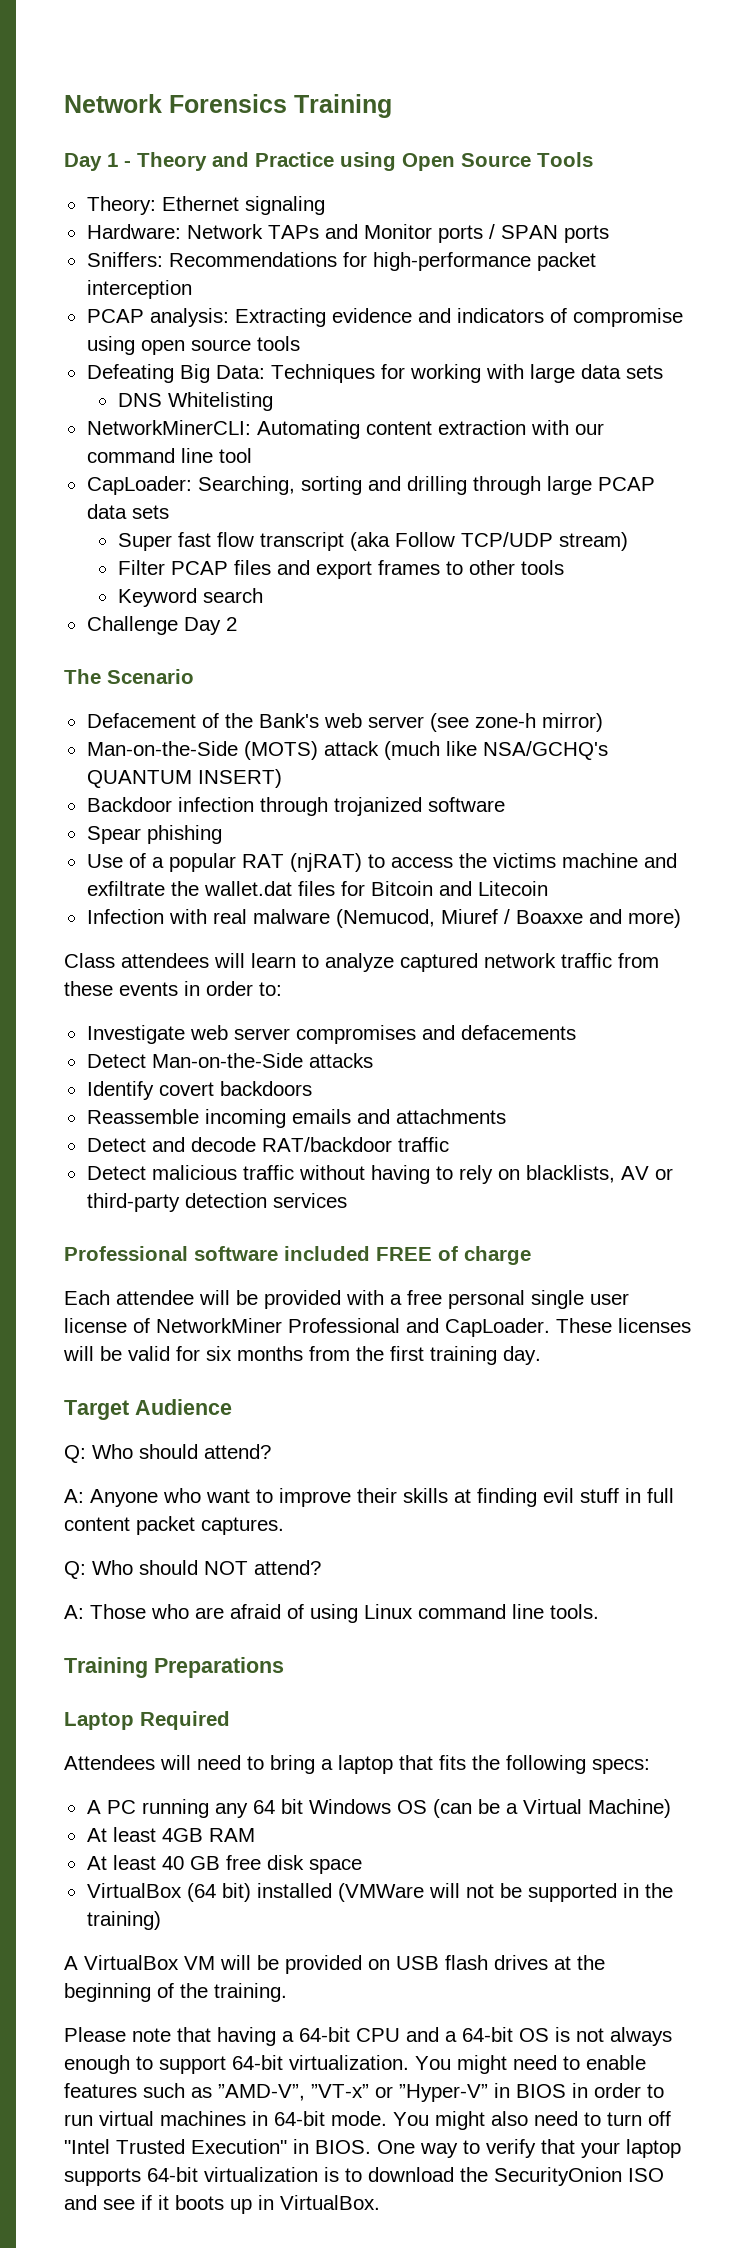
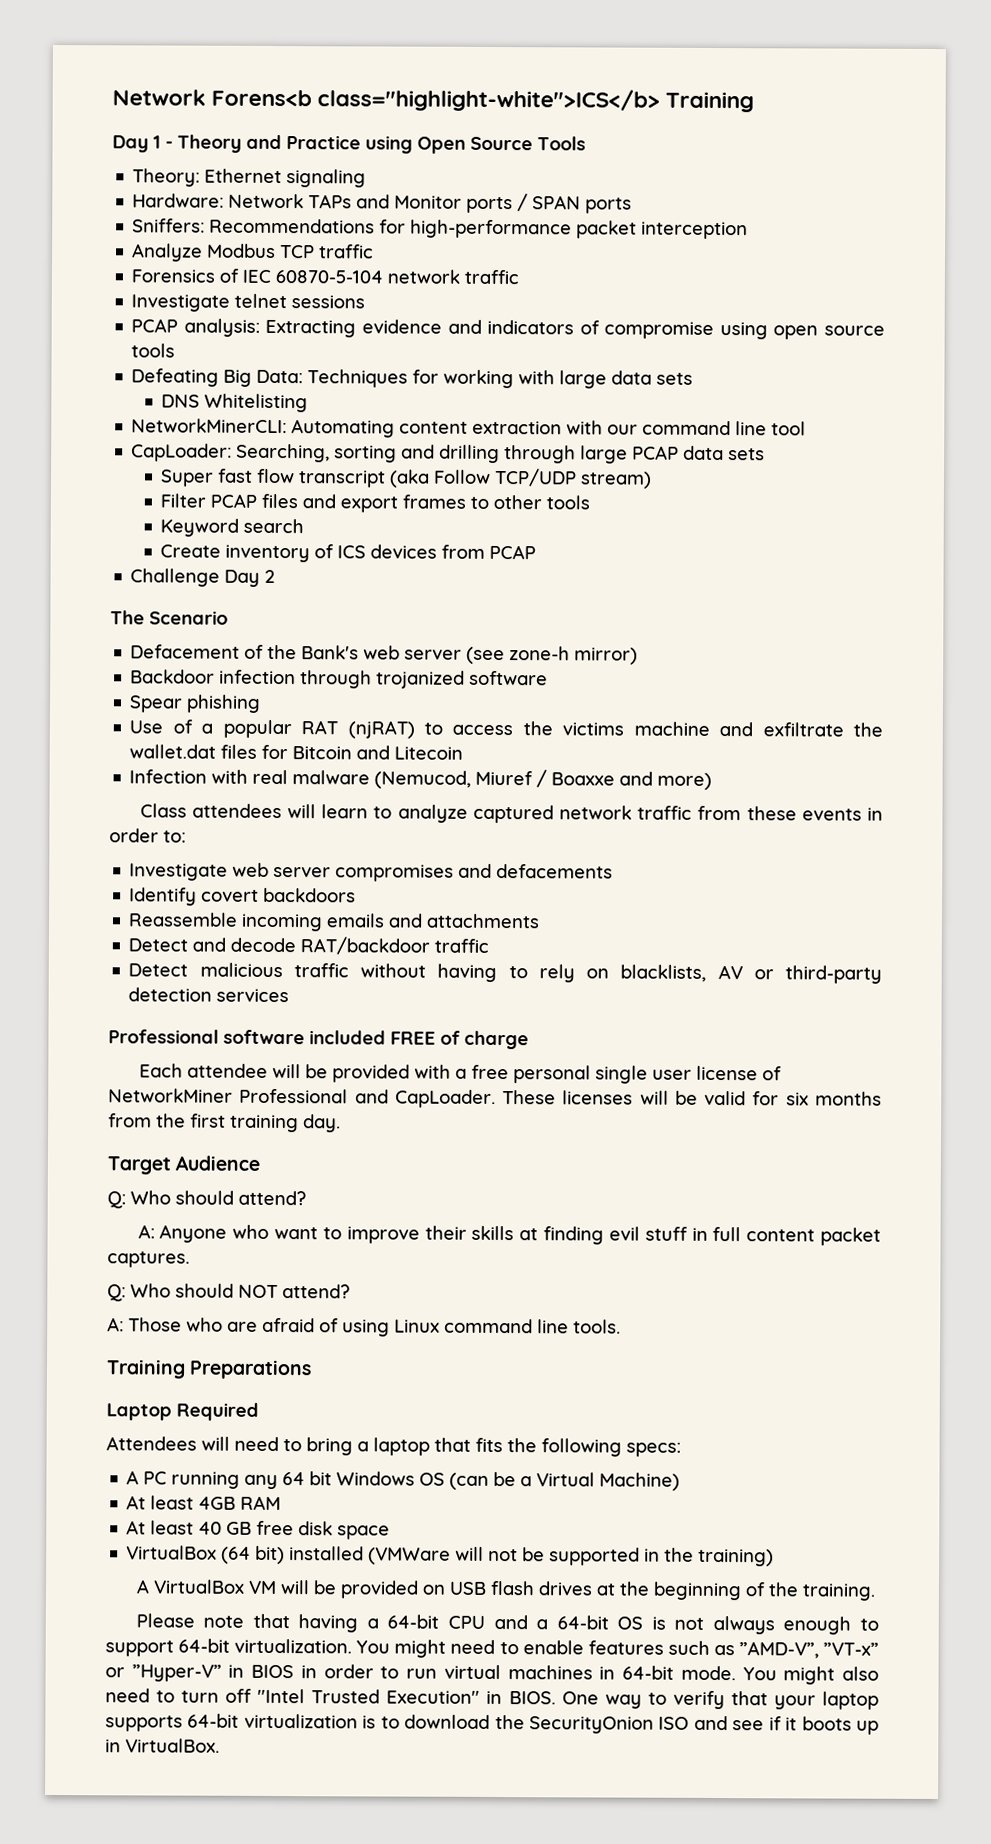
- Network Forensics Training
+ Network Forens<b class="highlight-white">ICS</b> Training
+ Analyze Modbus TCP traffic
+ Forensics of IEC 60870-5-104 network traffic
+ Investigate telnet sessions
+ Create inventory of ICS devices from PCAP
- Man-on-the-Side (MOTS) attack (much like NSA/GCHQ's QUANTUM INSERT)
- Detect Man-on-the-Side attacks

